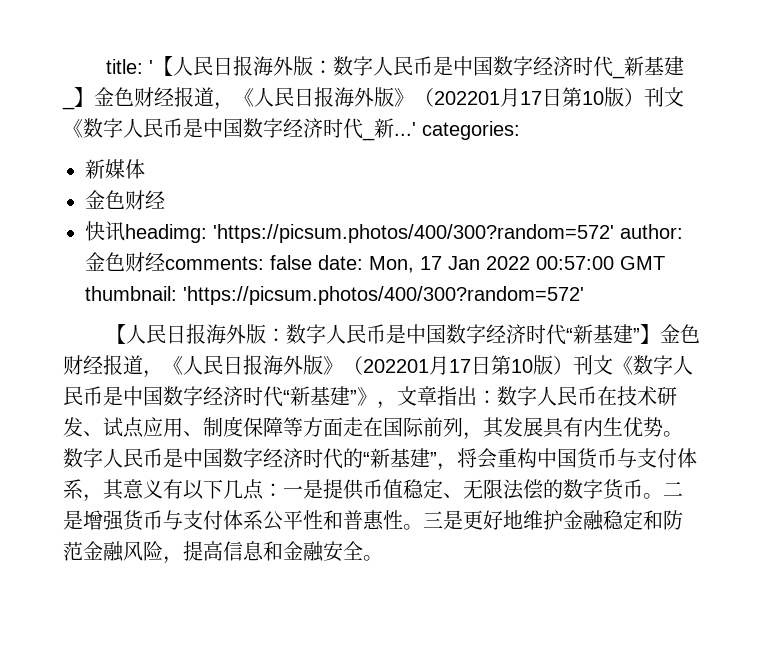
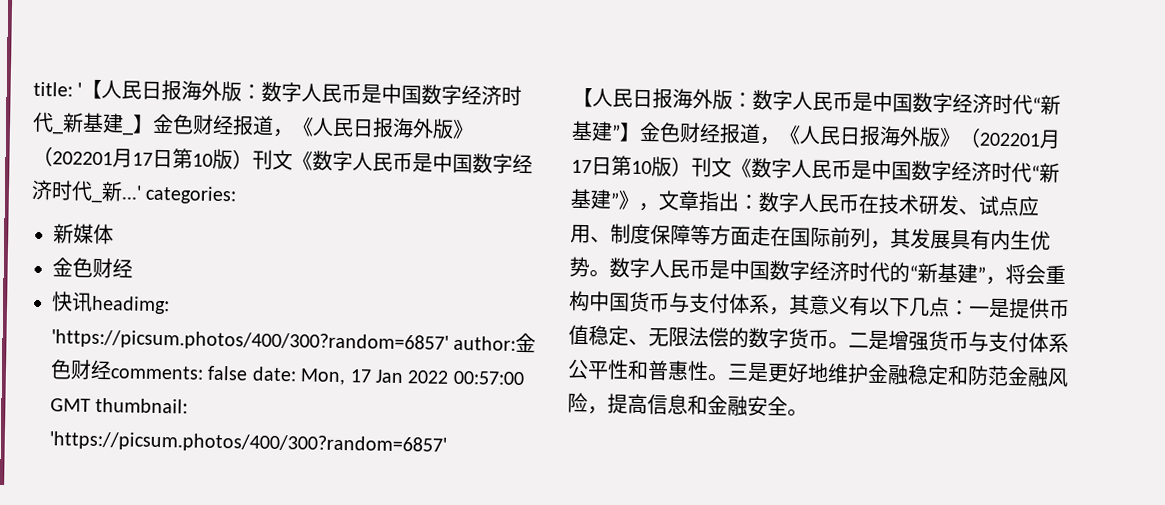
- 快讯headimg: 'https://picsum.photos/400/300?random=572' author:金色财经comments: false date: Mon, 17 Jan 2022 00:57:00 GMT thumbnail: 'https://picsum.photos/400/300?random=572'
+ 快讯headimg: 'https://picsum.photos/400/300?random=6857' author:金色财经comments: false date: Mon, 17 Jan 2022 00:57:00 GMT thumbnail: 'https://picsum.photos/400/300?random=6857'

